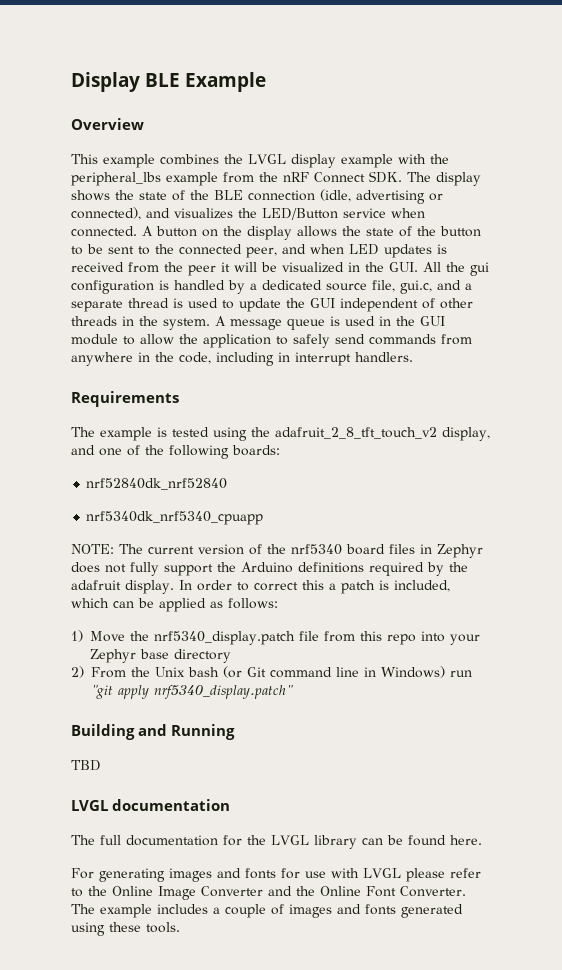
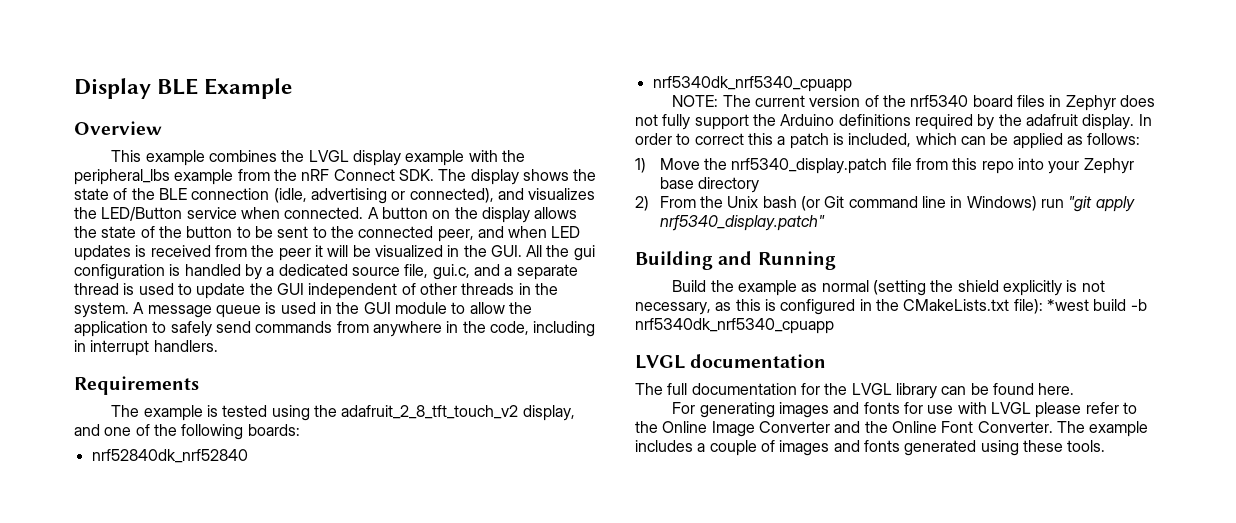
- TBD
+ Build the example as normal (setting the shield explicitly is not necessary, as this is configured in the CMakeLists.txt file): *west build -b nrf5340dk_nrf5340_cpuapp

